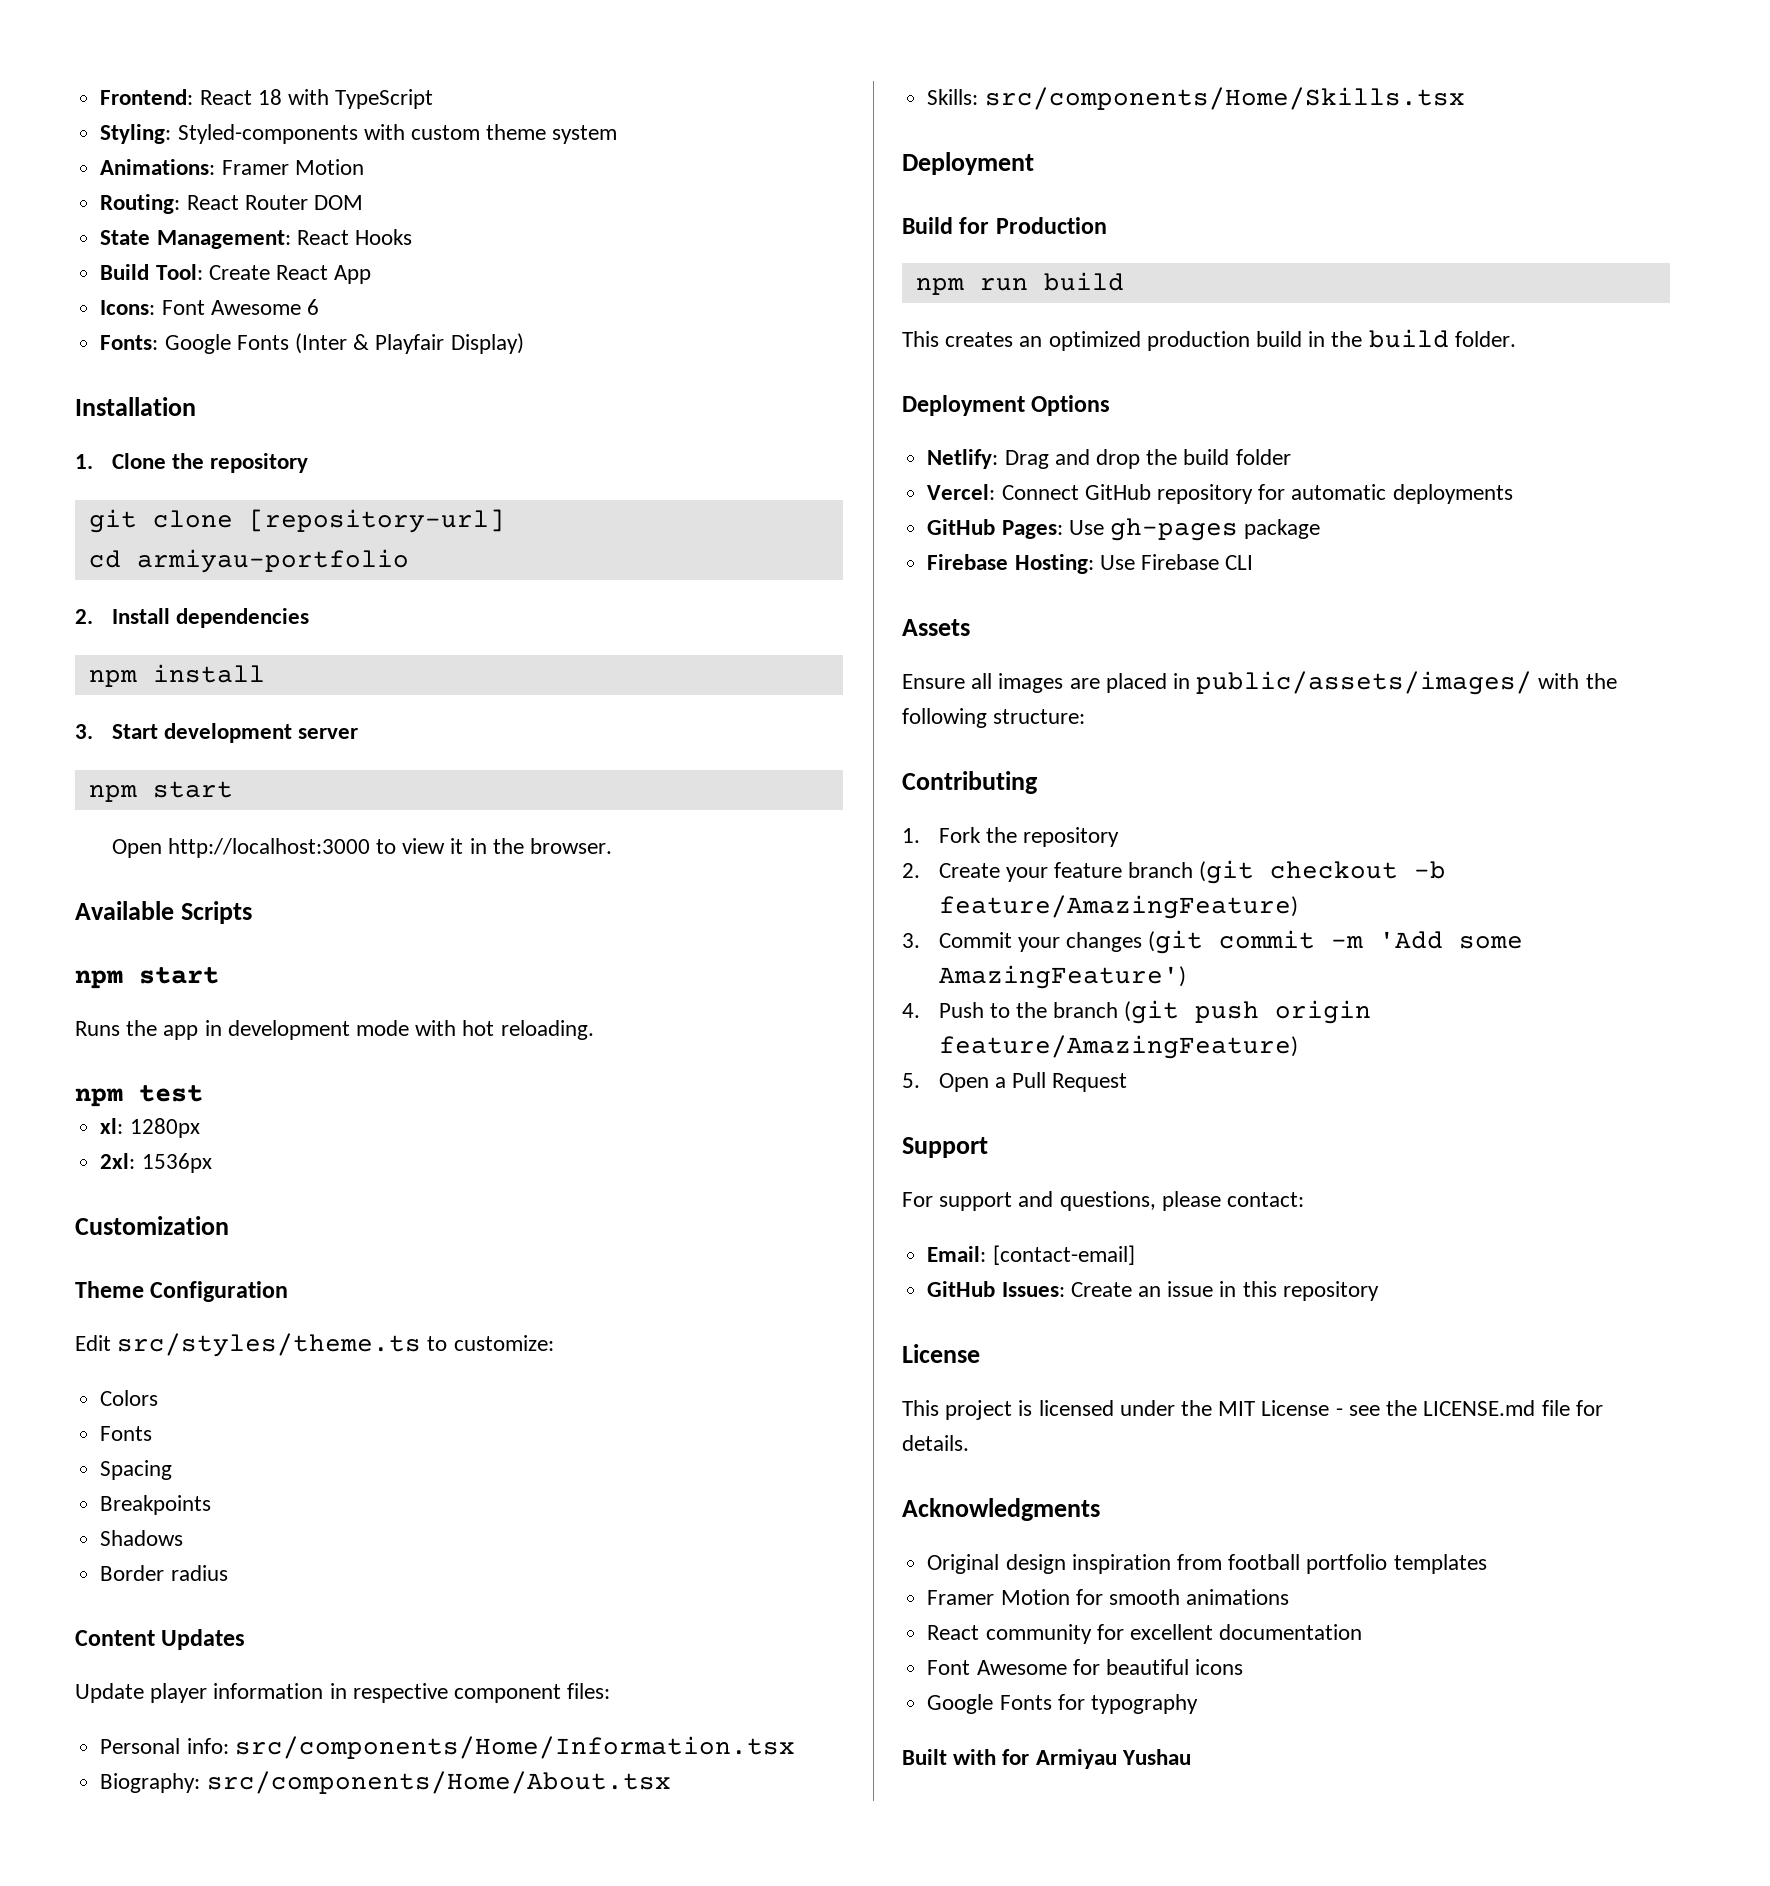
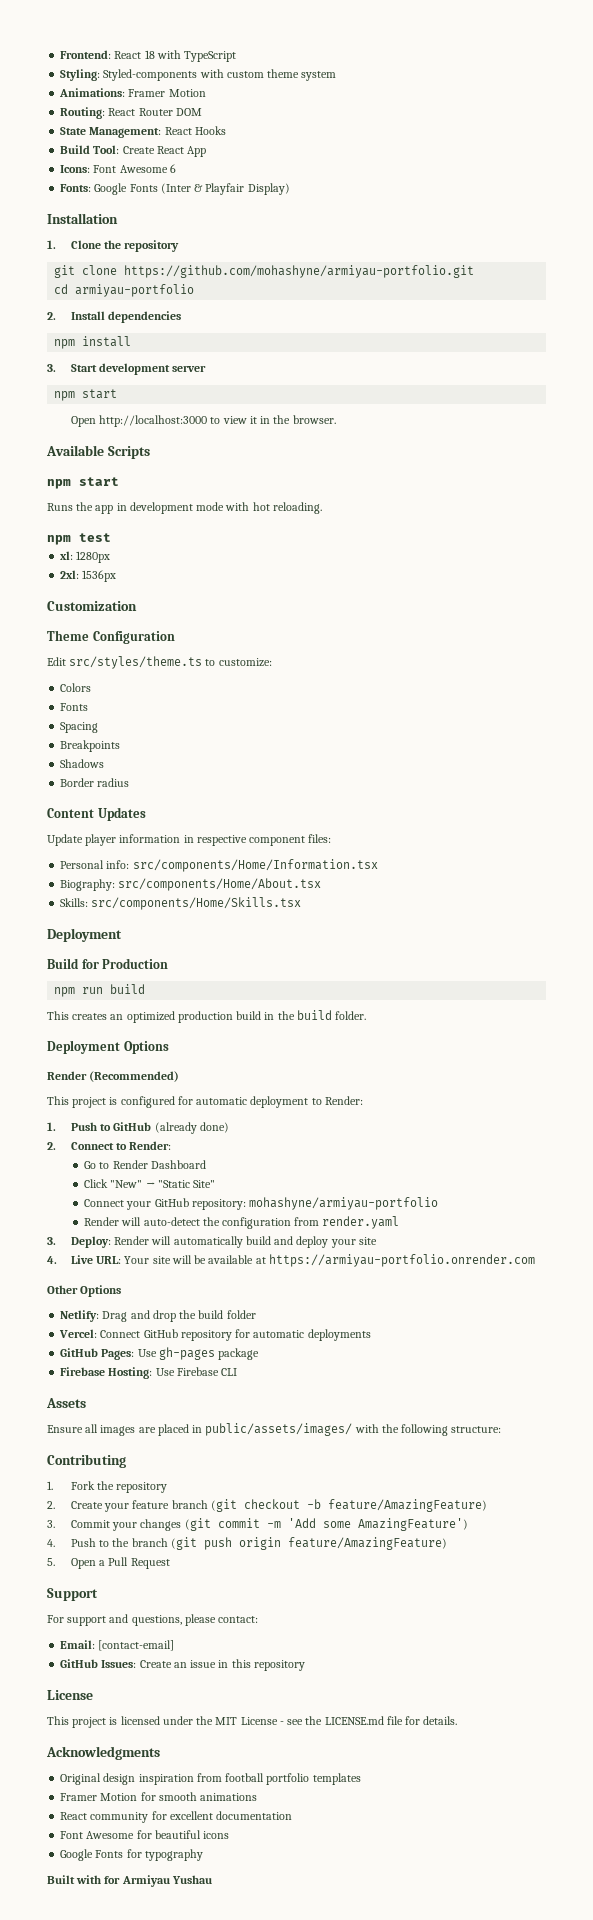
- git clone [repository-url]
+ git clone https://github.com/mohashyne/armiyau-portfolio.git
+ Render (Recommended)
+ This project is configured for automatic deployment to Render:
+ 1. Push to GitHub (already done)
+ 2. Connect to Render:
+ Go to Render Dashboard
+ Click "New" → "Static Site"
+ Connect your GitHub repository: mohashyne/armiyau-portfolio
+ Render will auto-detect the configuration from render.yaml
+ 3. Deploy: Render will automatically build and deploy your site
+ 4. Live URL: Your site will be available at https://armiyau-portfolio.onrender.com
+ Other Options

